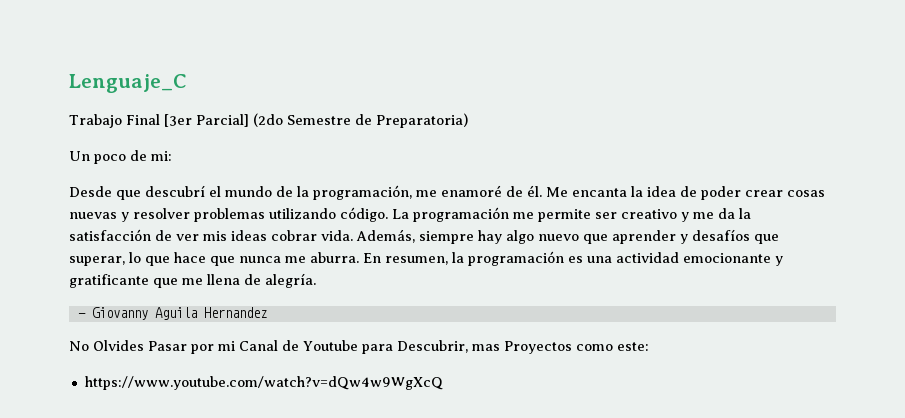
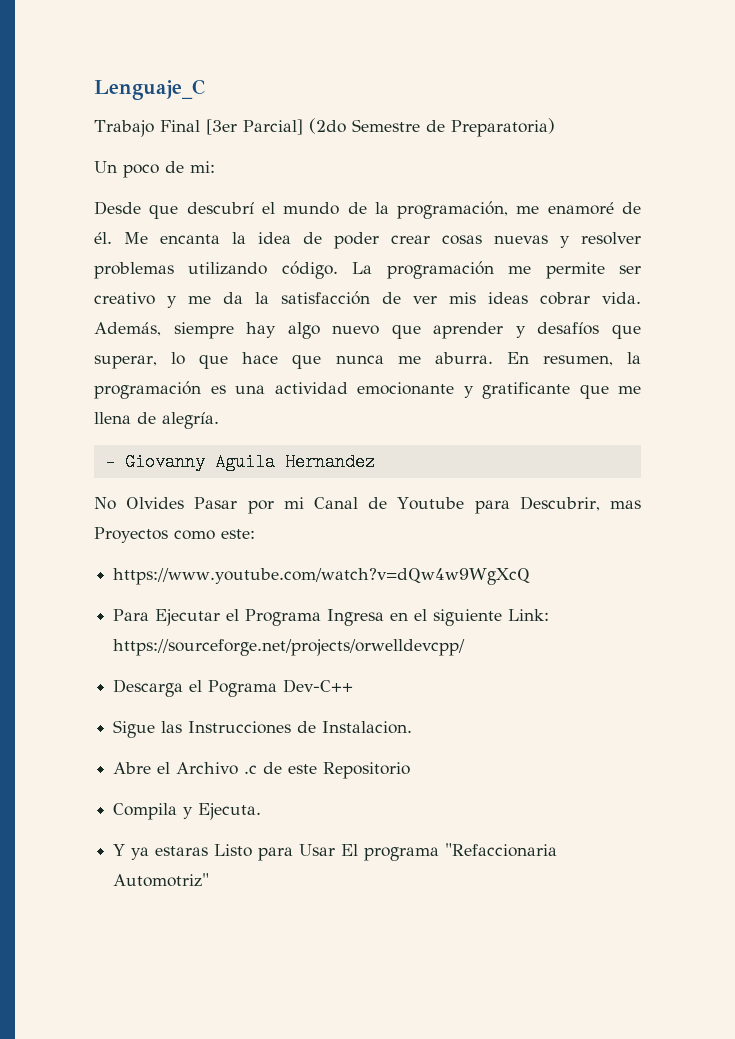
+ Para Ejecutar el Programa Ingresa en el siguiente Link: https://sourceforge.net/projects/orwelldevcpp/
+ Descarga el Pograma Dev-C++
+ Sigue las Instrucciones de Instalacion.
+ Abre el Archivo .c de este Repositorio
+ Compila y Ejecuta.
+ Y ya estaras Listo para Usar El programa "Refaccionaria Automotriz"

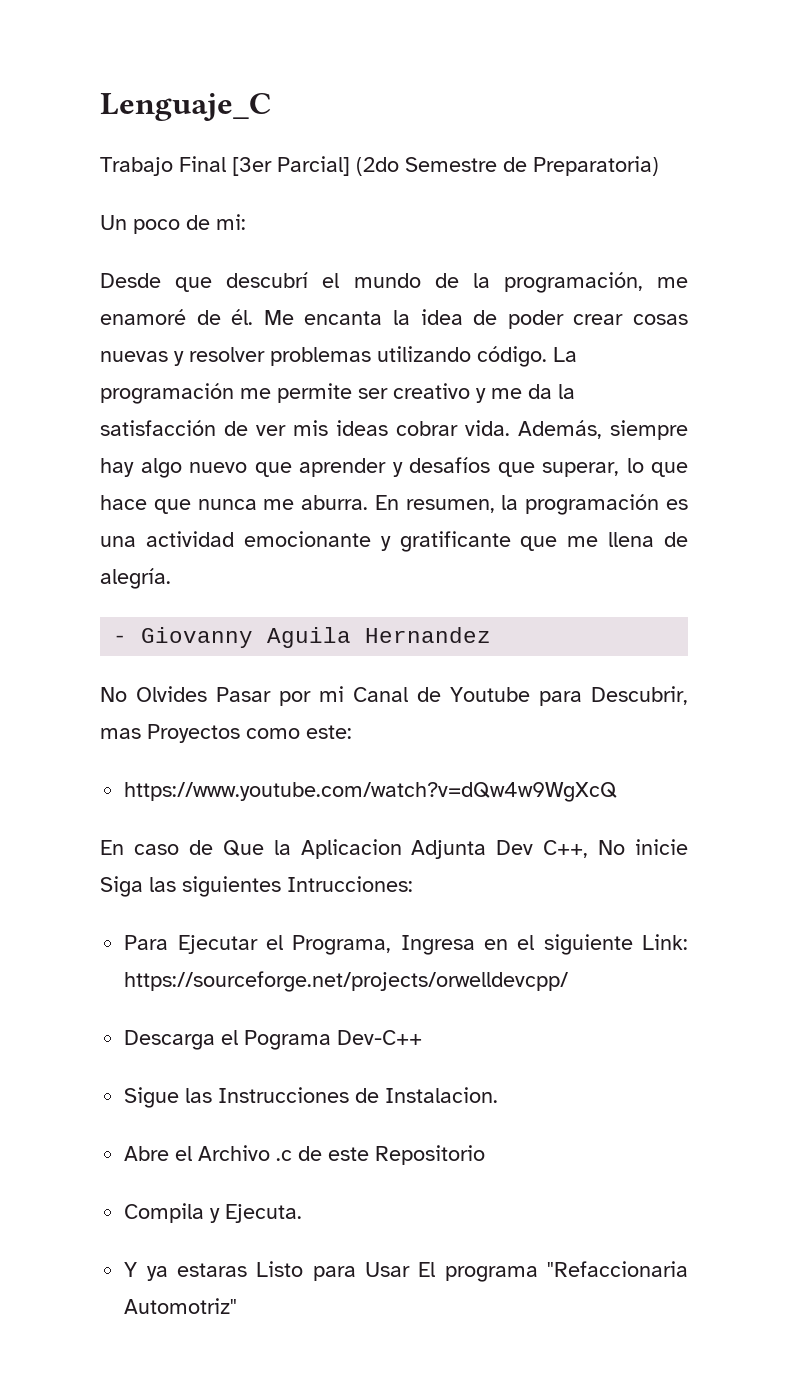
+ En caso de Que la Aplicacion Adjunta Dev C++, No inicie Siga las siguientes Intrucciones:
- Para Ejecutar el Programa Ingresa en el siguiente Link: https://sourceforge.net/projects/orwelldevcpp/
+ Para Ejecutar el Programa, Ingresa en el siguiente Link: https://sourceforge.net/projects/orwelldevcpp/

